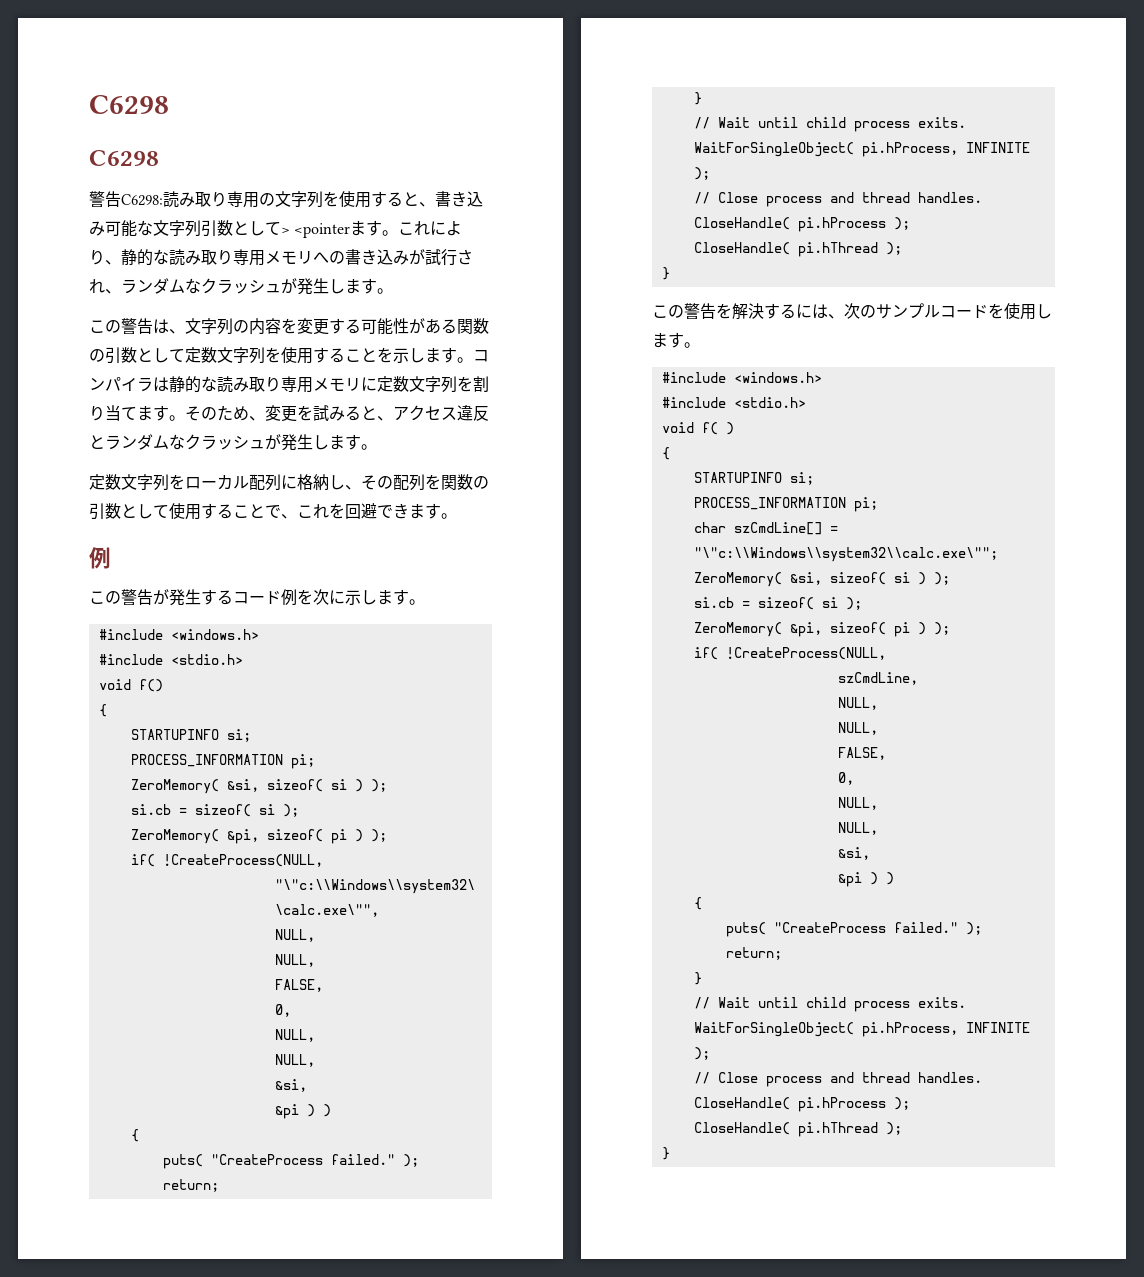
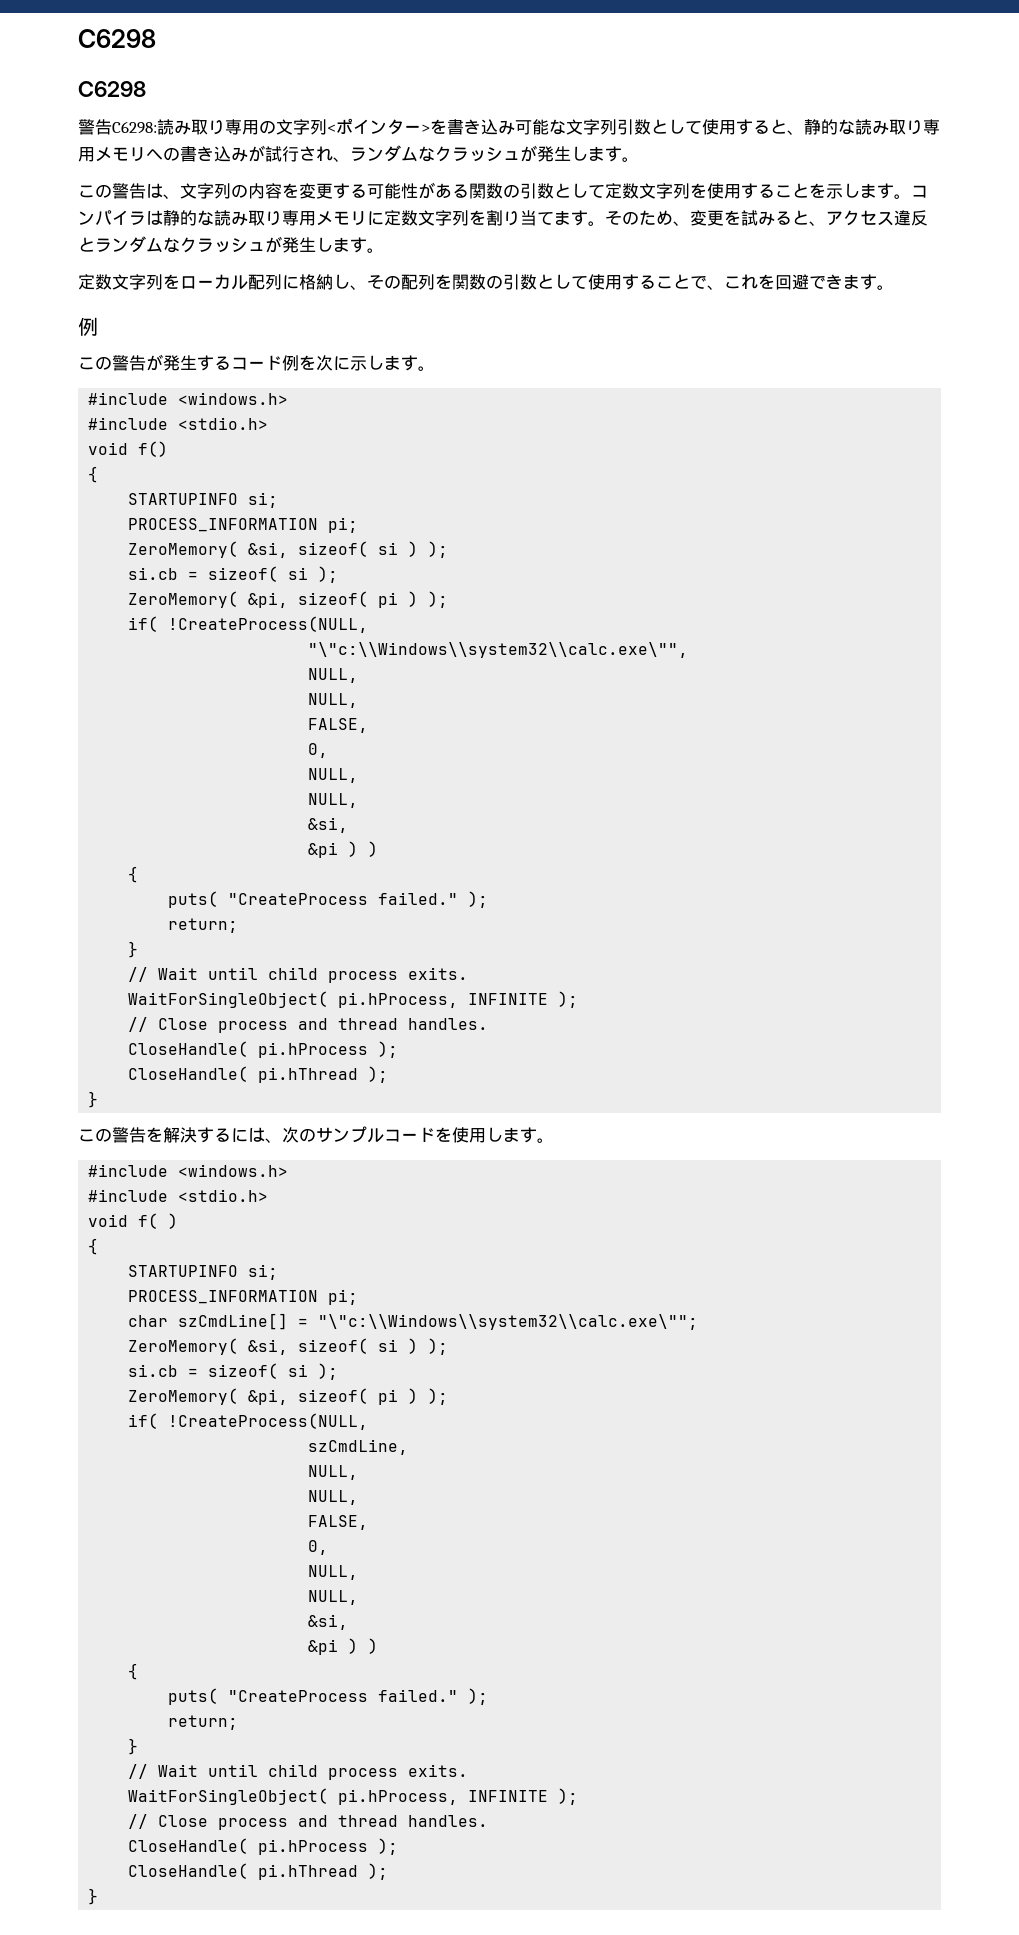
- 警告C6298:読み取り専用の文字列を使用すると、書き込み可能な文字列引数として> <pointerます。これにより、静的な読み取り専用メモリへの書き込みが試行され、ランダムなクラッシュが発生します。
+ 警告C6298:読み取り専用の文字列<ポインター>を書き込み可能な文字列引数として使用すると、静的な読み取り専用メモリへの書き込みが試行され、ランダムなクラッシュが発生します。

